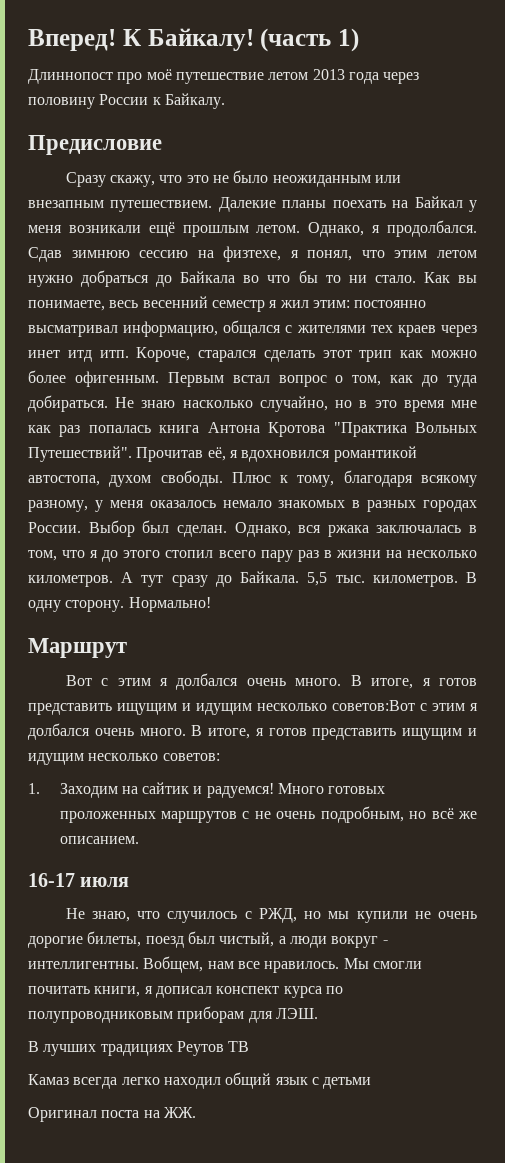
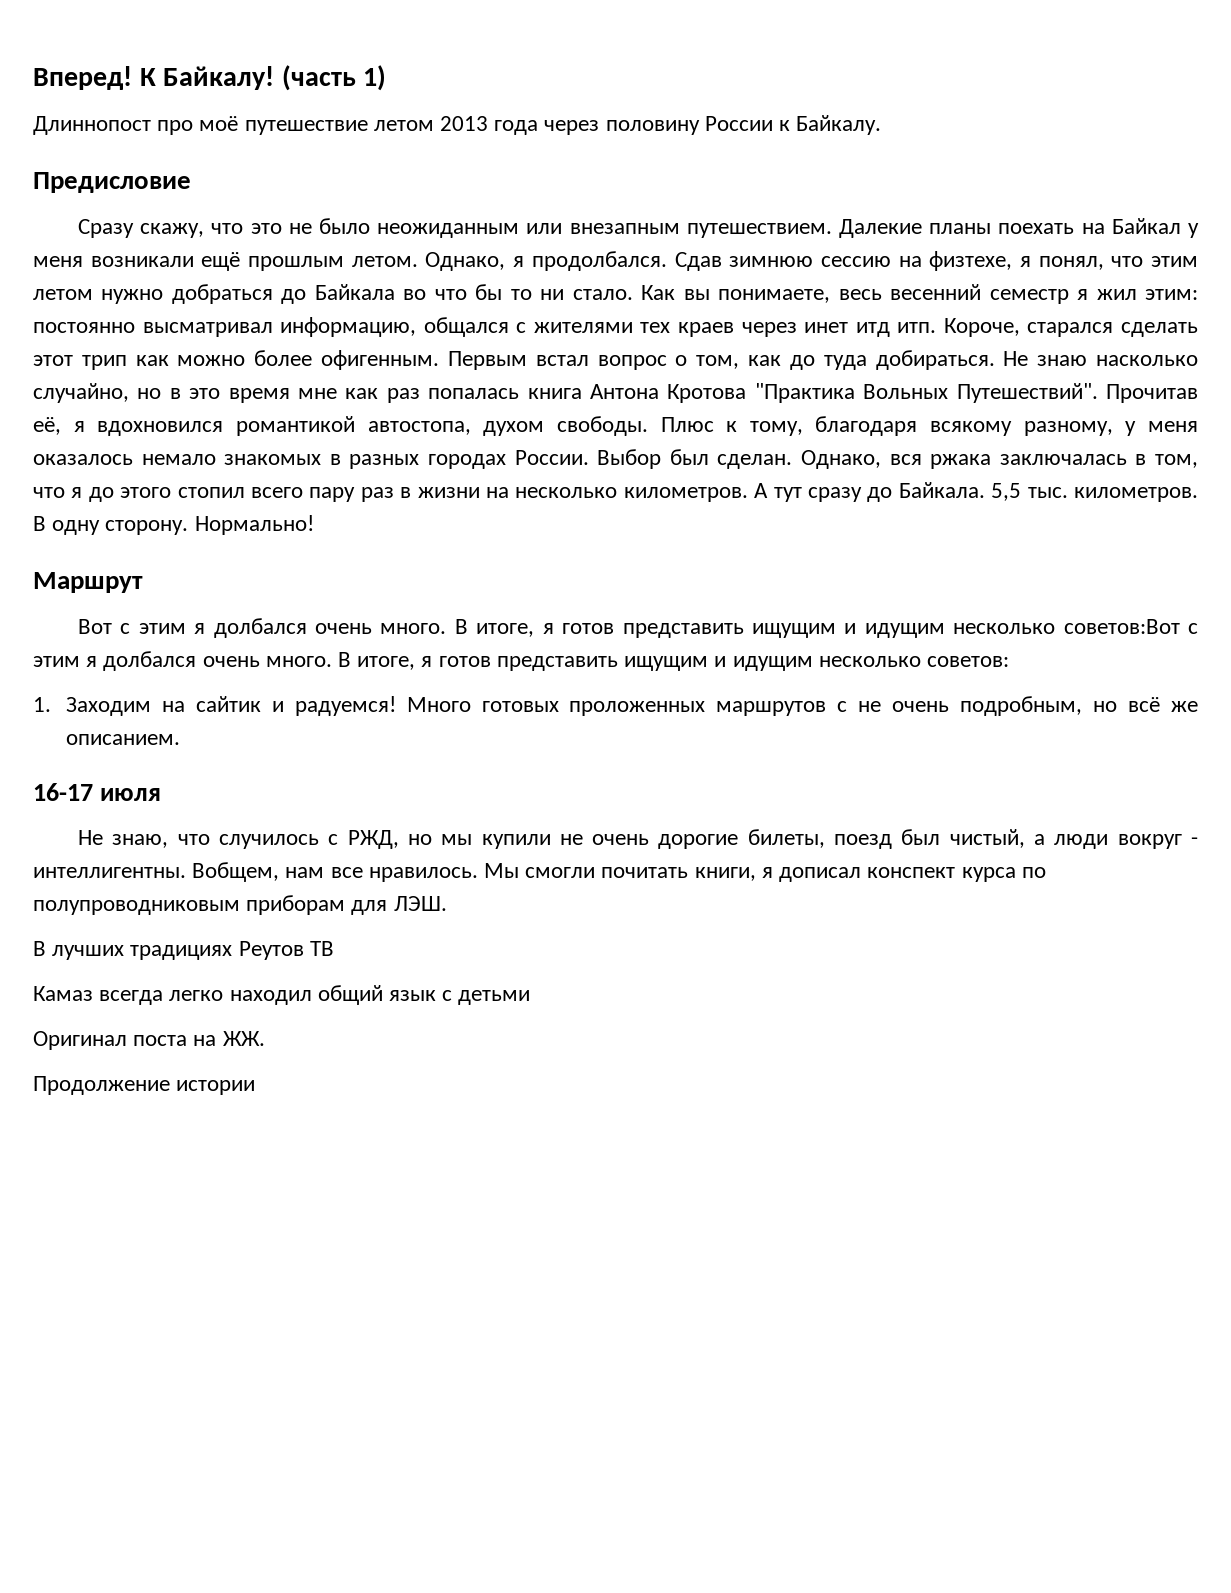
+ Продолжение истории

